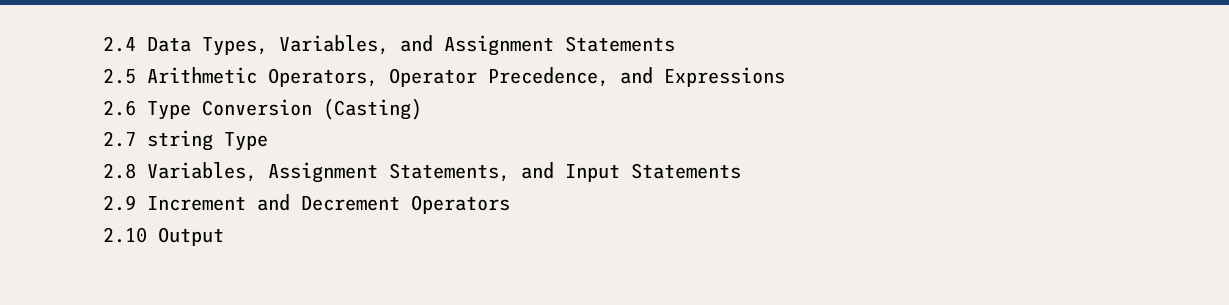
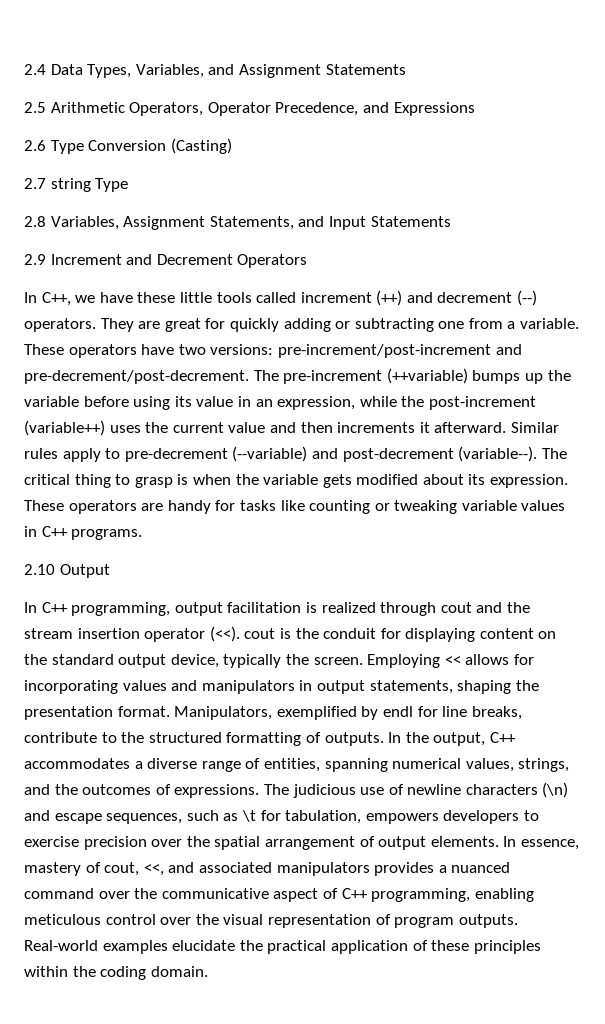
+ In C++, we have these little tools called increment (++) and decrement (--) operators. They are great for quickly adding or subtracting one from a variable. These operators have two versions: pre-increment/post-increment and pre-decrement/post-decrement. The pre-increment (++variable) bumps up the variable before using its value in an expression, while the post-increment (variable++) uses the current value and then increments it afterward. Similar rules apply to pre-decrement (--variable) and post-decrement (variable--). The critical thing to grasp is when the variable gets modified about its expression. These operators are handy for tasks like counting or tweaking variable values in C++ programs.
  2.10 Output
+ In C++ programming, output facilitation is realized through cout and the stream insertion operator (<<). cout is the conduit for displaying content on the standard output device, typically the screen. Employing << allows for incorporating values and manipulators in output statements, shaping the presentation format. Manipulators, exemplified by endl for line breaks, contribute to the structured formatting of outputs. In the output, C++ accommodates a diverse range of entities, spanning numerical values, strings, and the outcomes of expressions. The judicious use of newline characters (\n) and escape sequences, such as \t for tabulation, empowers developers to exercise precision over the spatial arrangement of output elements. In essence, mastery of cout, <<, and associated manipulators provides a nuanced command over the communicative aspect of C++ programming, enabling meticulous control over the visual representation of program outputs. Real-world examples elucidate the practical application of these principles within the coding domain.

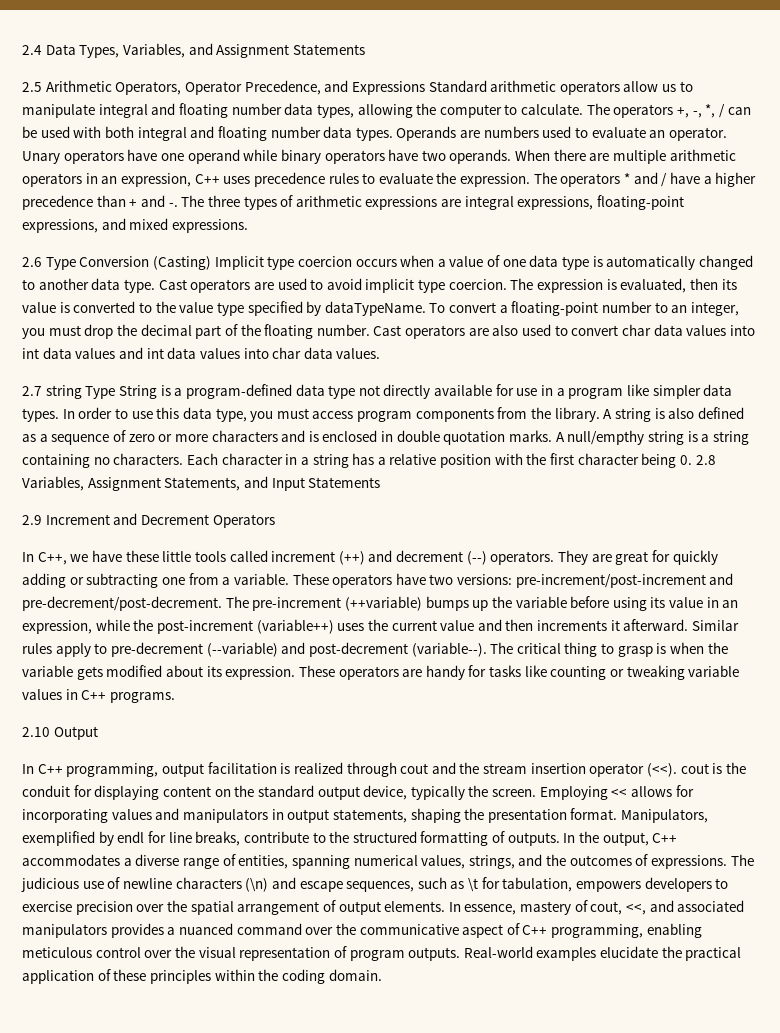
- 2.5 Arithmetic Operators, Operator Precedence, and Expressions
- 2.6 Type Conversion (Casting)
- 2.7 string Type
- 2.8 Variables, Assignment Statements, and Input Statements
+ 2.5 Arithmetic Operators, Operator Precedence, and Expressions Standard arithmetic operators allow us to manipulate integral and floating number data types, allowing the computer to calculate. The operators +, -, *, / can be used with both integral and floating number data types. Operands are numbers used to evaluate an operator. Unary operators have one operand while binary operators have two operands. When there are multiple arithmetic operators in an expression, C++ uses precedence rules to evaluate the expression. The operators * and / have a higher precedence than + and -. The three types of arithmetic expressions are integral expressions, floating-point expressions, and mixed expressions.
+ 2.6 Type Conversion (Casting) Implicit type coercion occurs when a value of one data type is automatically changed to another data type. Cast operators are used to avoid implicit type coercion. The expression is evaluated, then its value is converted to the value type specified by dataTypeName. To convert a floating-point number to an integer, you must drop the decimal part of the floating number. Cast operators are also used to convert char data values into int data values and int data values into char data values.
+ 2.7 string Type String is a program-defined data type not directly available for use in a program like simpler data types. In order to use this data type, you must access program components from the library. A string is also defined as a sequence of zero or more characters and is enclosed in double quotation marks. A null/empthy string is a string containing no characters. Each character in a string has a relative position with the first character being 0. 2.8 Variables, Assignment Statements, and Input Statements

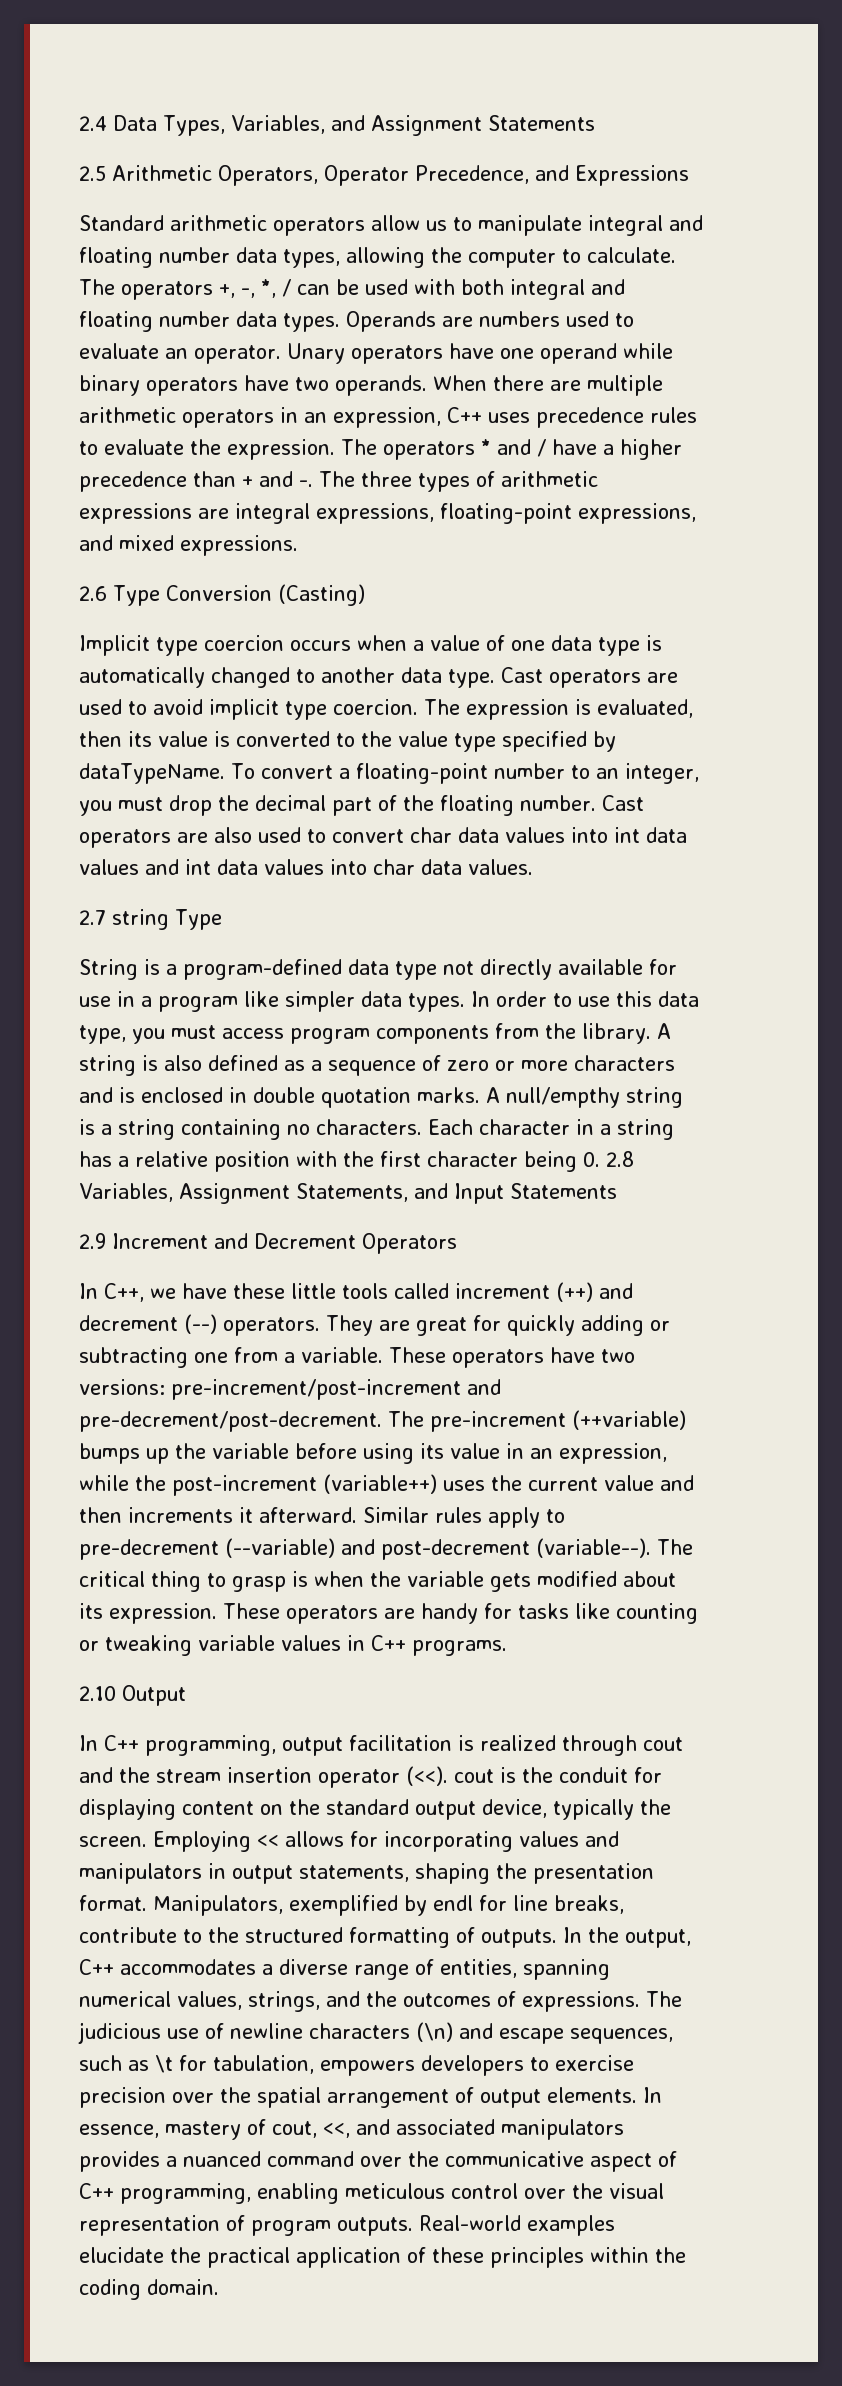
- 2.5 Arithmetic Operators, Operator Precedence, and Expressions Standard arithmetic operators allow us to manipulate integral and floating number data types, allowing the computer to calculate.
+ 2.5 Arithmetic Operators, Operator Precedence, and Expressions
+ Standard arithmetic operators allow us to manipulate integral and floating number data types, allowing the computer to calculate.
- 2.6 Type Conversion (Casting) Implicit type coercion occurs when a value of one data type is automatically changed to another data type.
+ 2.6 Type Conversion (Casting)
+ Implicit type coercion occurs when a value of one data type is automatically changed to another data type.
- 2.7 string Type String is a program-defined data type not directly available for use in a program like simpler data types.
+ 2.7 string Type
+ String is a program-defined data type not directly available for use in a program like simpler data types.

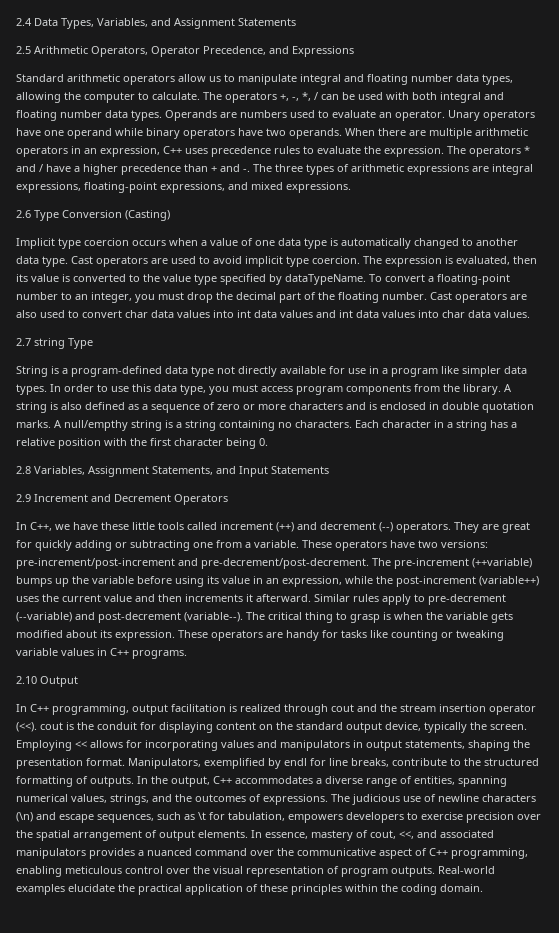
- Each character in a string has a relative position with the first character being 0. 2.8 Variables, Assignment Statements, and Input Statements
+ Each character in a string has a relative position with the first character being 0.
+ 2.8 Variables, Assignment Statements, and Input Statements

